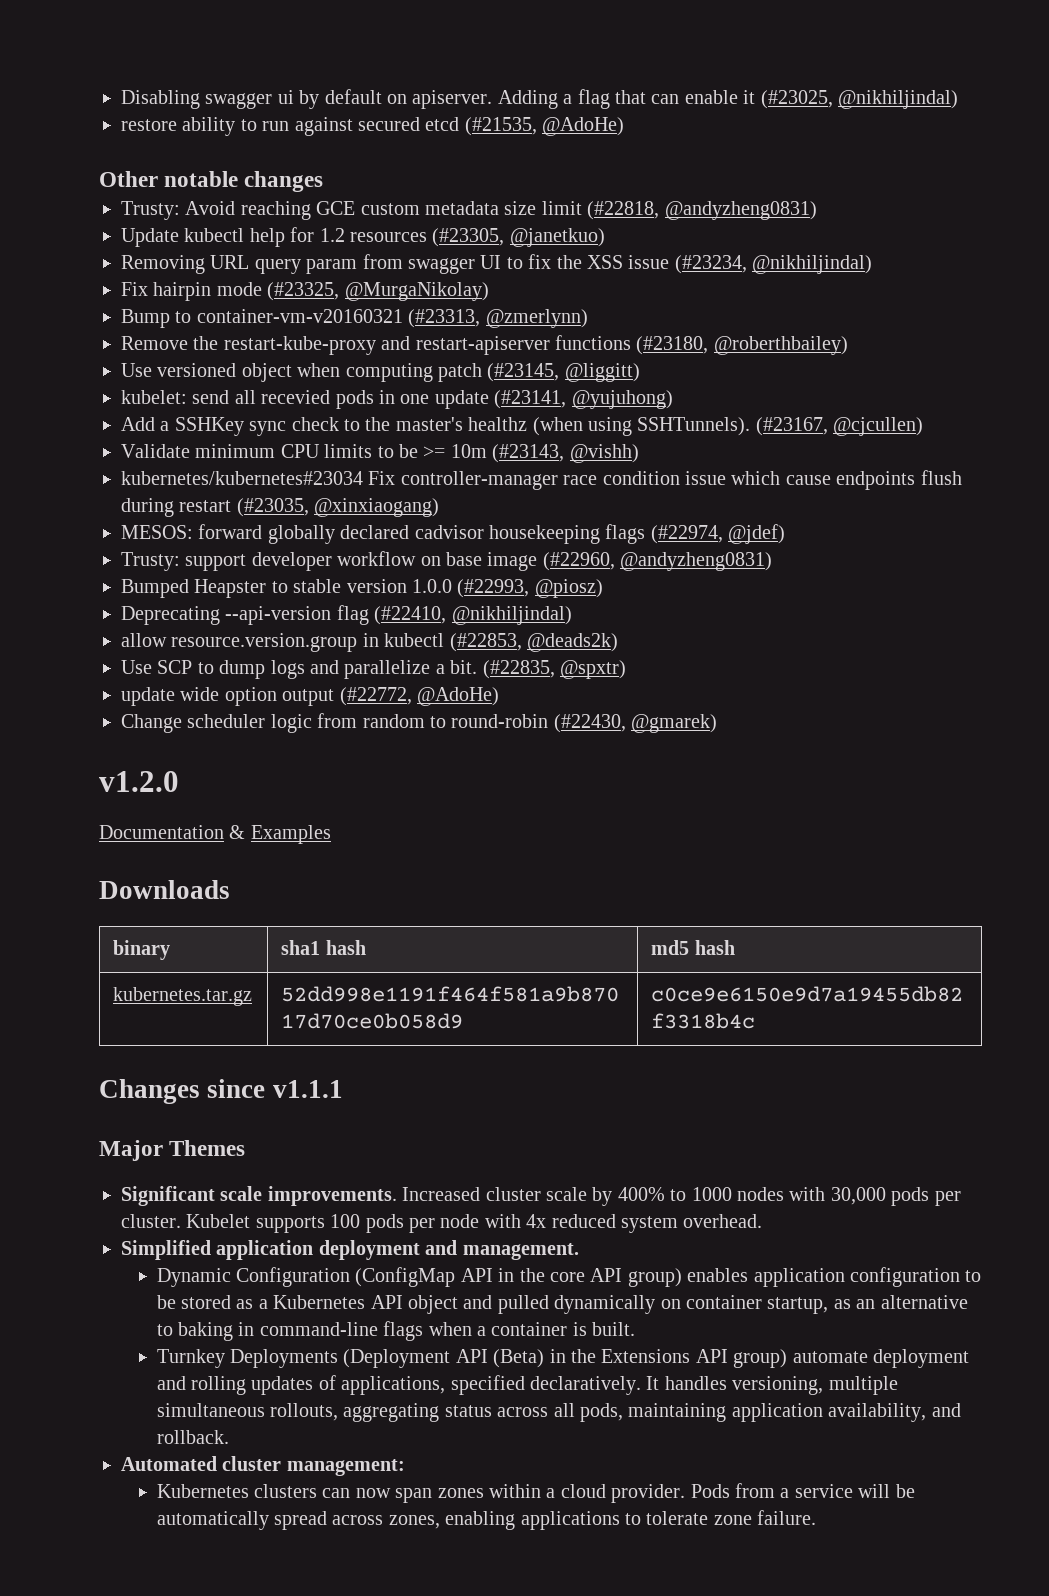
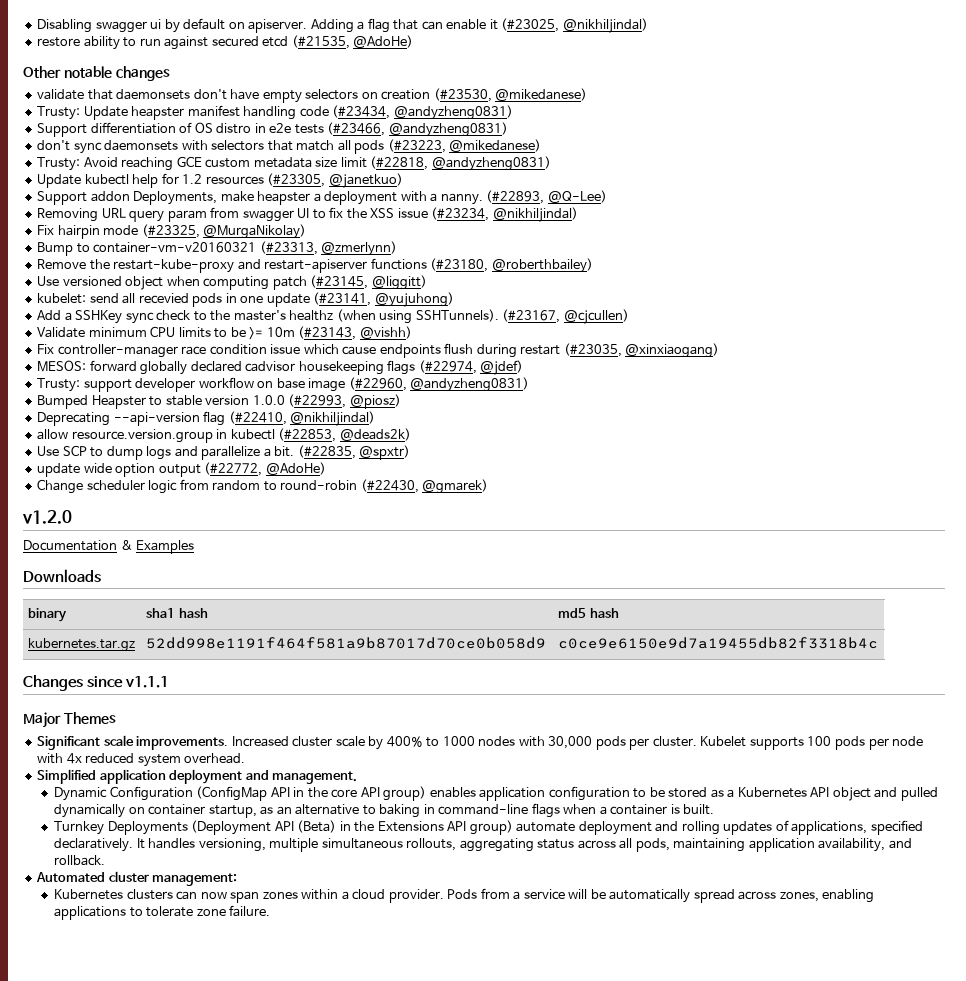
+ validate that daemonsets don't have empty selectors on creation (#23530, @mikedanese)
+ Trusty: Update heapster manifest handling code (#23434, @andyzheng0831)
+ Support differentiation of OS distro in e2e tests (#23466, @andyzheng0831)
+ don't sync daemonsets with selectors that match all pods (#23223, @mikedanese)
+ Support addon Deployments, make heapster a deployment with a nanny. (#22893, @Q-Lee)
- kubernetes/kubernetes#23034 Fix controller-manager race condition issue which cause endpoints flush during restart (#23035, @xinxiaogang)
+ Fix controller-manager race condition issue which cause endpoints flush during restart (#23035, @xinxiaogang)

